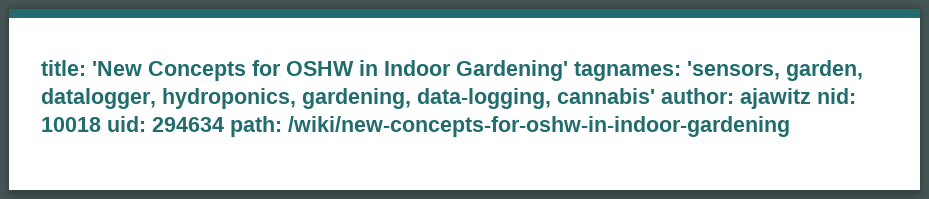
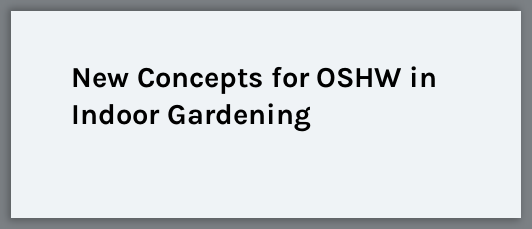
- title: 'New Concepts for OSHW in Indoor Gardening' tagnames: 'sensors, garden, datalogger, hydroponics, gardening, data-logging, cannabis' author: ajawitz nid: 10018 uid: 294634 path: /wiki/new-concepts-for-oshw-in-indoor-gardening
+ New Concepts for OSHW in Indoor Gardening

